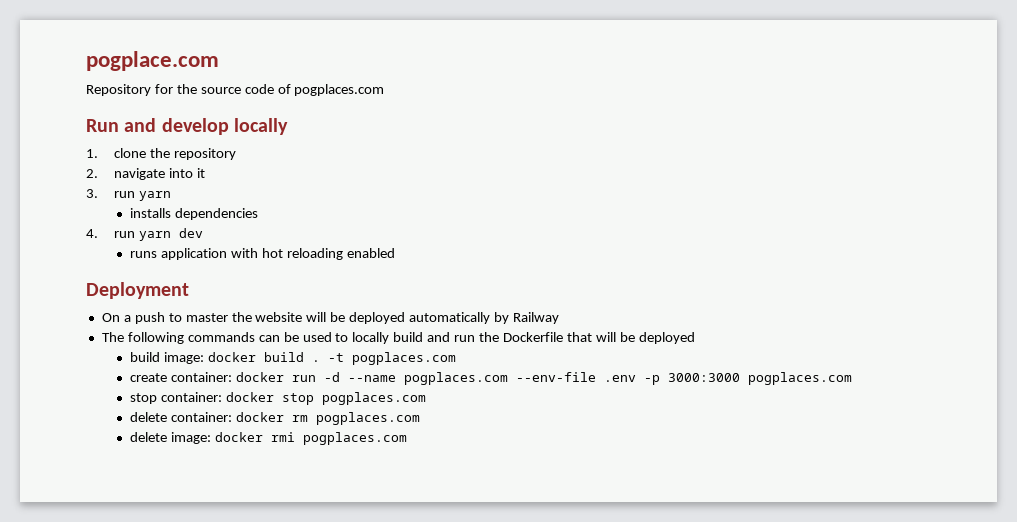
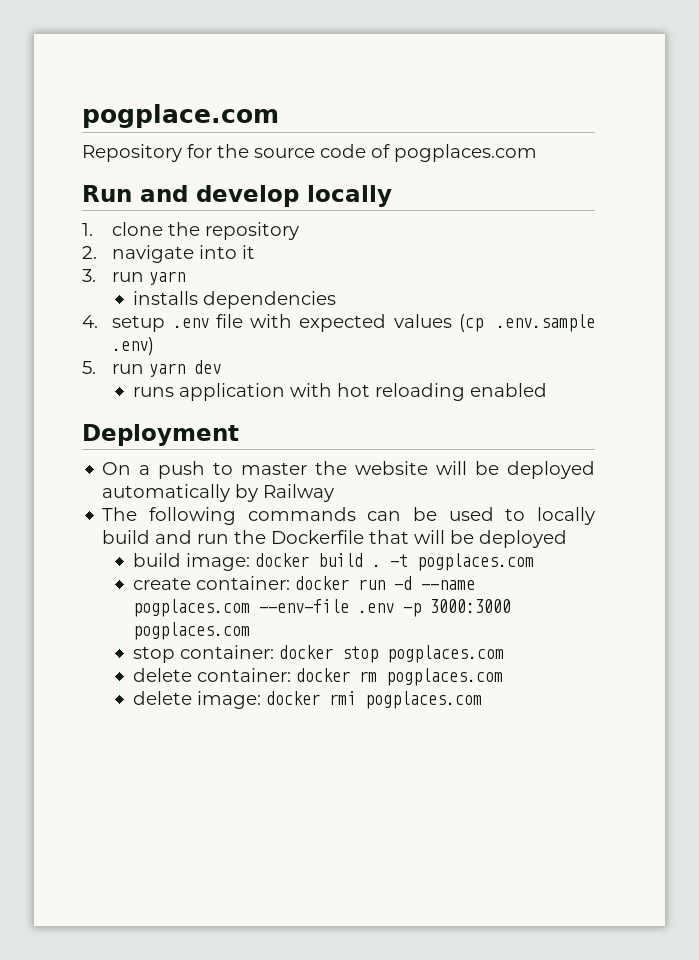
- 4. run yarn dev
+ 4. setup .env file with expected values (cp .env.sample .env)
+ 5. run yarn dev

